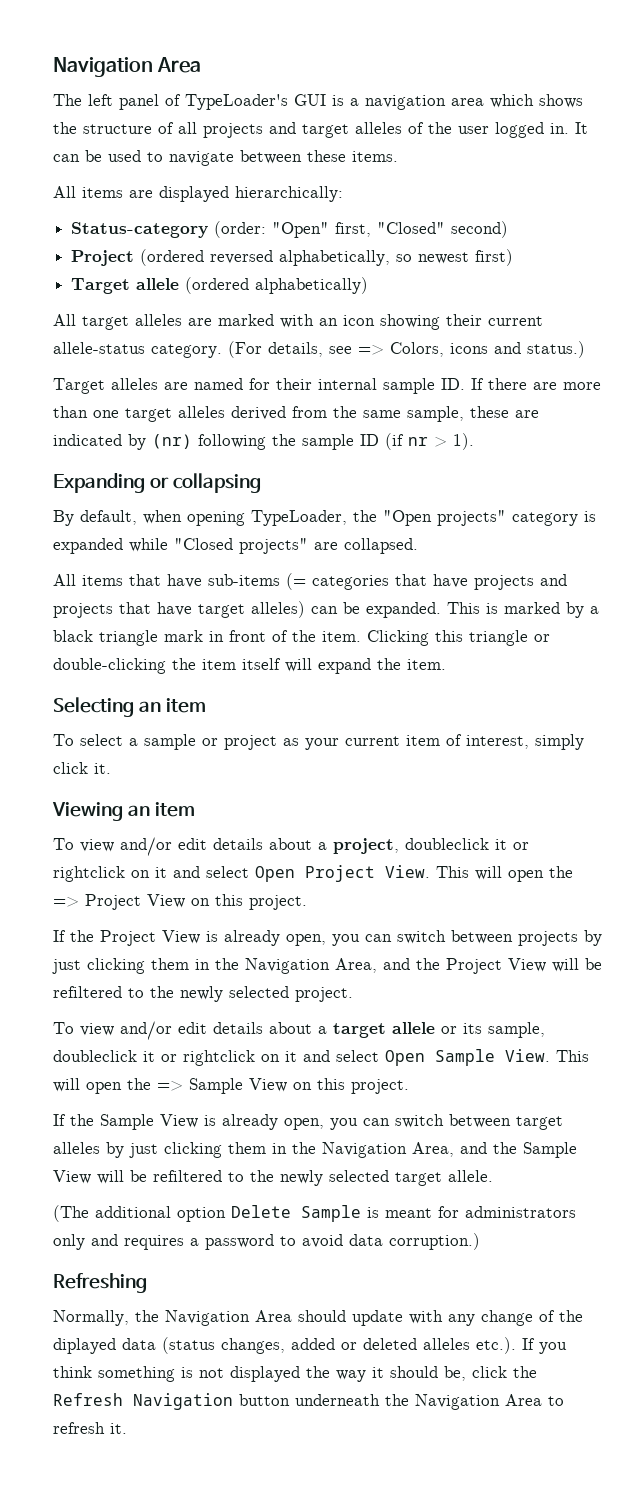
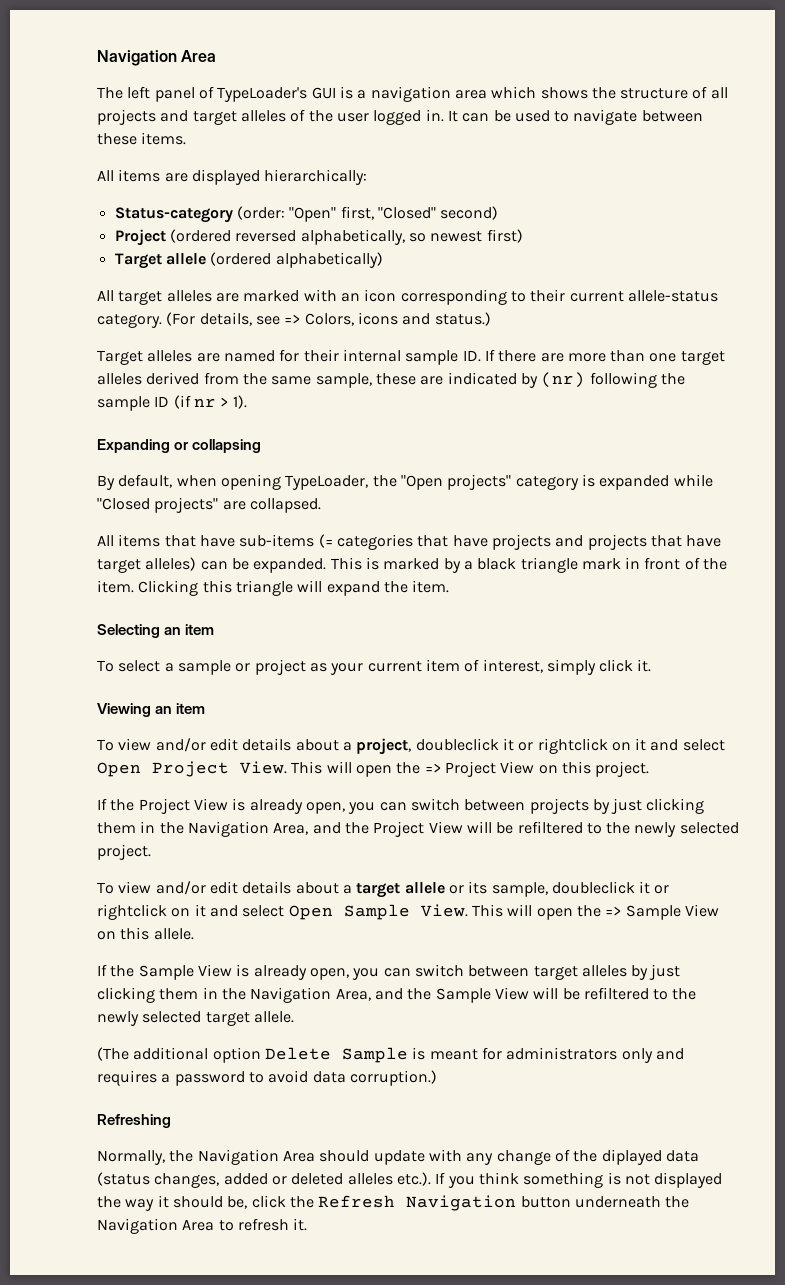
- All target alleles are marked with an icon showing their current allele-status category.
+ All target alleles are marked with an icon corresponding to their current allele-status category.
- Clicking this triangle or double-clicking the item itself will expand the item.
+ Clicking this triangle will expand the item.
- This will open the => Sample View on this project.
+ This will open the => Sample View on this allele.

